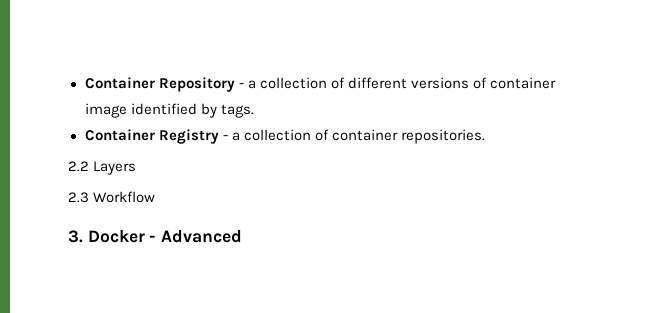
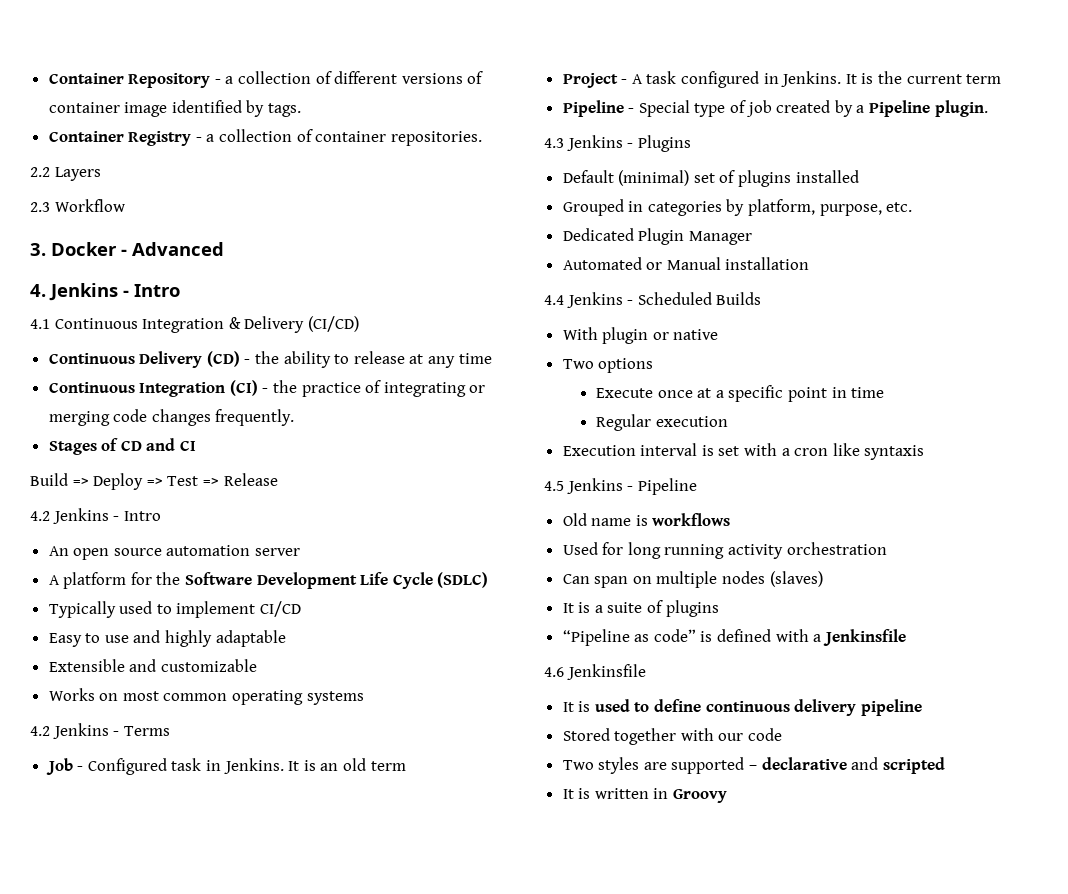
+ 4. Jenkins - Intro
+ 4.1 Continuous Integration & Delivery (CI/CD)
+ Continuous Delivery (CD) - the ability to release at any time
+ Continuous Integration (CI) - the practice of integrating or merging code changes frequently.
+ Stages of CD and CI
+ Build => Deploy => Test => Release
+ 4.2 Jenkins - Intro
+ An open source automation server
+ A platform for the Software Development Life Cycle (SDLC)
+ Typically used to implement CI/CD
+ Easy to use and highly adaptable
+ Extensible and customizable
+ Works on most common operating systems
+ 4.2 Jenkins - Terms
+ Job - Configured task in Jenkins. It is an old term
+ Project - A task configured in Jenkins. It is the current term
+ Pipeline - Special type of job created by a Pipeline plugin.
+ 4.3 Jenkins - Plugins
+ Default (minimal) set of plugins installed
+ Grouped in categories by platform, purpose, etc.
+ Dedicated Plugin Manager
+ Automated or Manual installation
+ 4.4 Jenkins - Scheduled Builds
+ With plugin or native
+ Two options
+ Execute once at a specific point in time
+ Regular execution
+ Execution interval is set with a cron like syntaxis
+ 4.5 Jenkins - Pipeline
+ Old name is workflows
+ Used for long running activity orchestration
+ Can span on multiple nodes (slaves)
+ It is a suite of plugins
+ “Pipeline as code” is defined with a Jenkinsfile
+ 4.6 Jenkinsfile
+ It is used to define continuous delivery pipeline
+ Stored together with our code
+ Two styles are supported – declarative and scripted
+ It is written in Groovy

